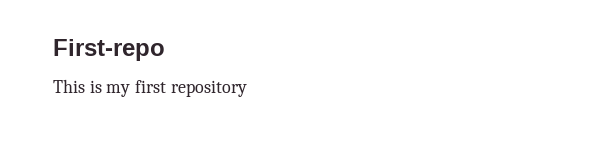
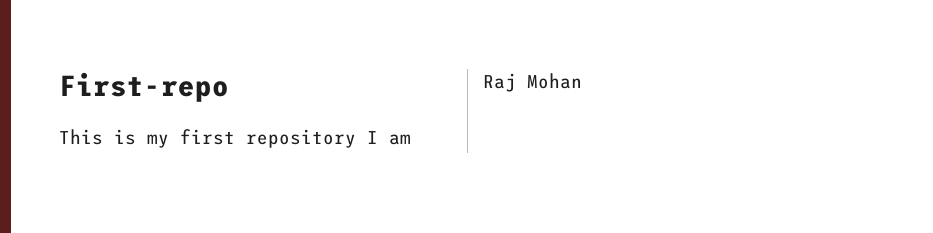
- This is my first repository
+ This is my first repository I am Raj Mohan

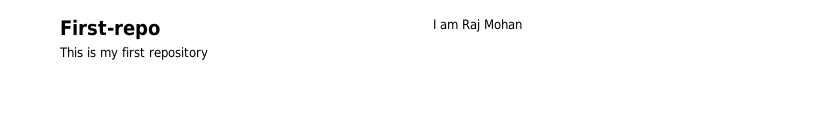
- This is my first repository I am Raj Mohan
+ This is my first repository
+ I am Raj Mohan

